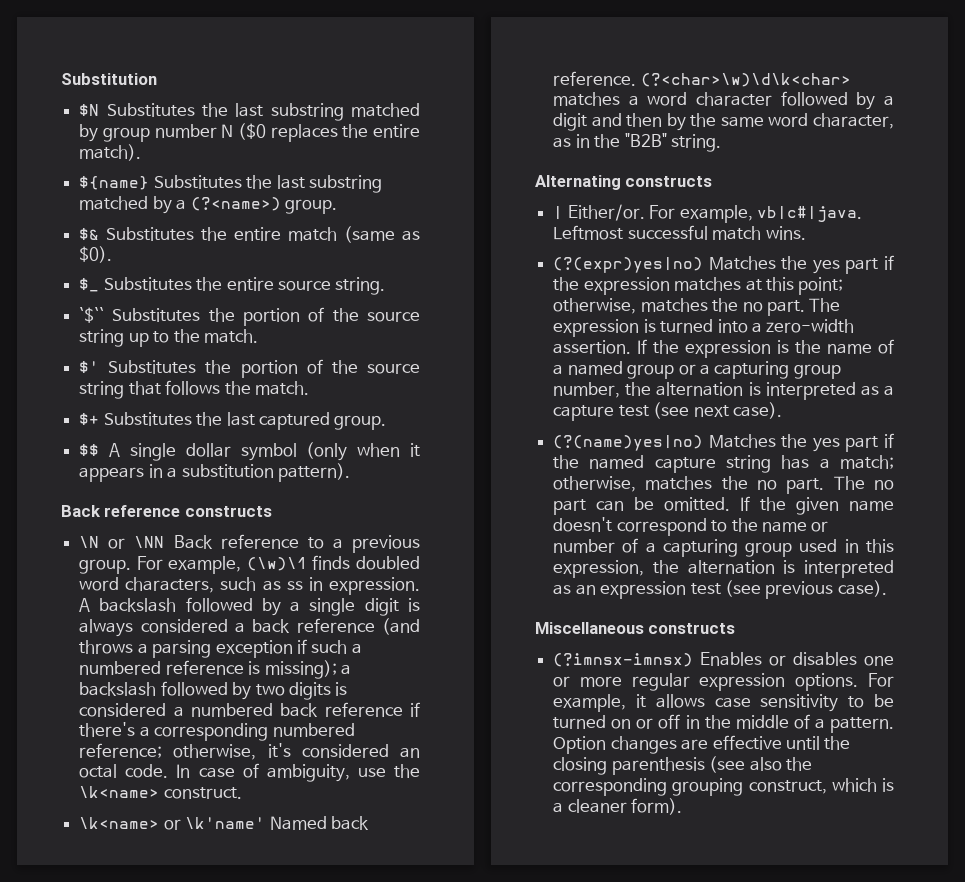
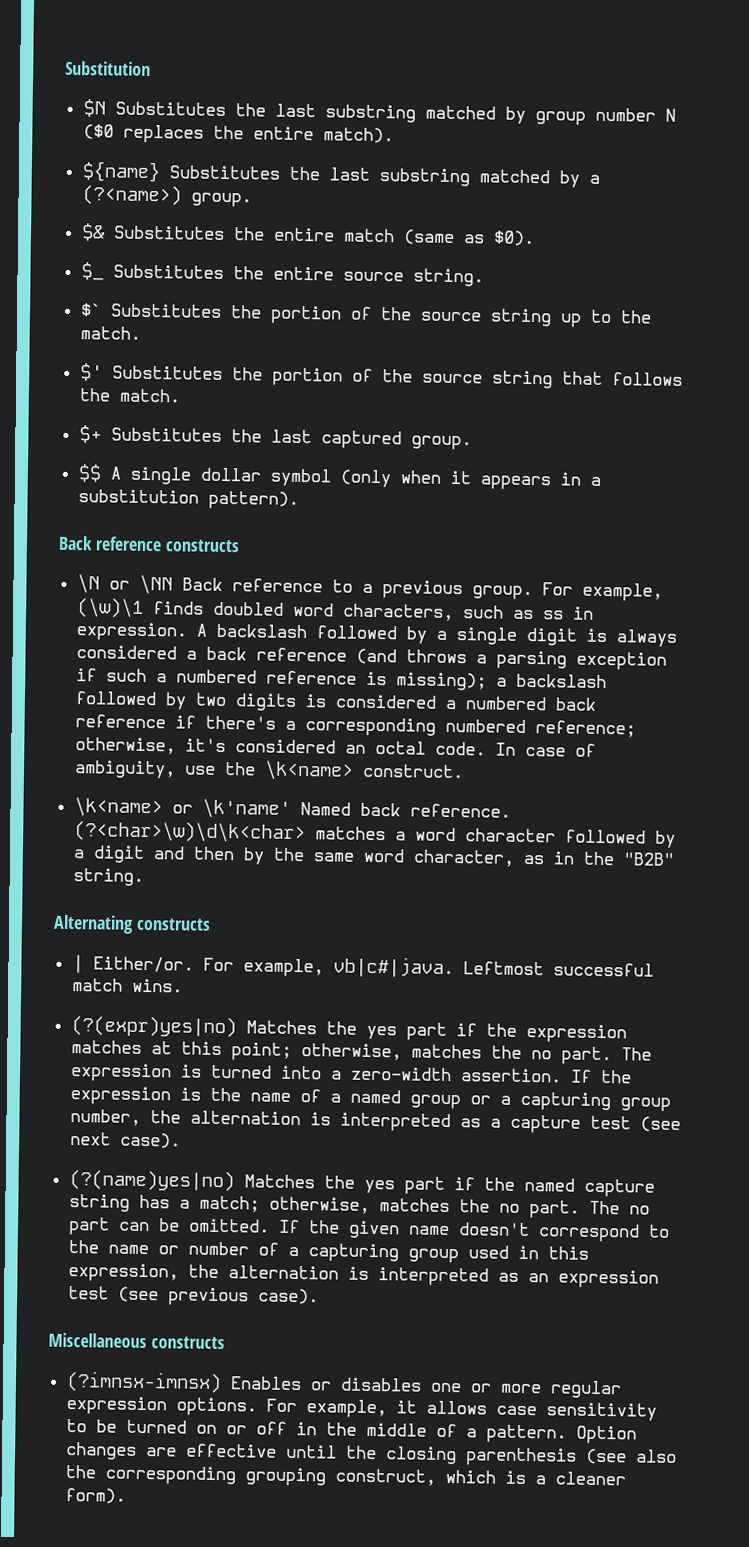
- `$`` Substitutes the portion of the source string up to the match.
+ $` Substitutes the portion of the source string up to the match.

